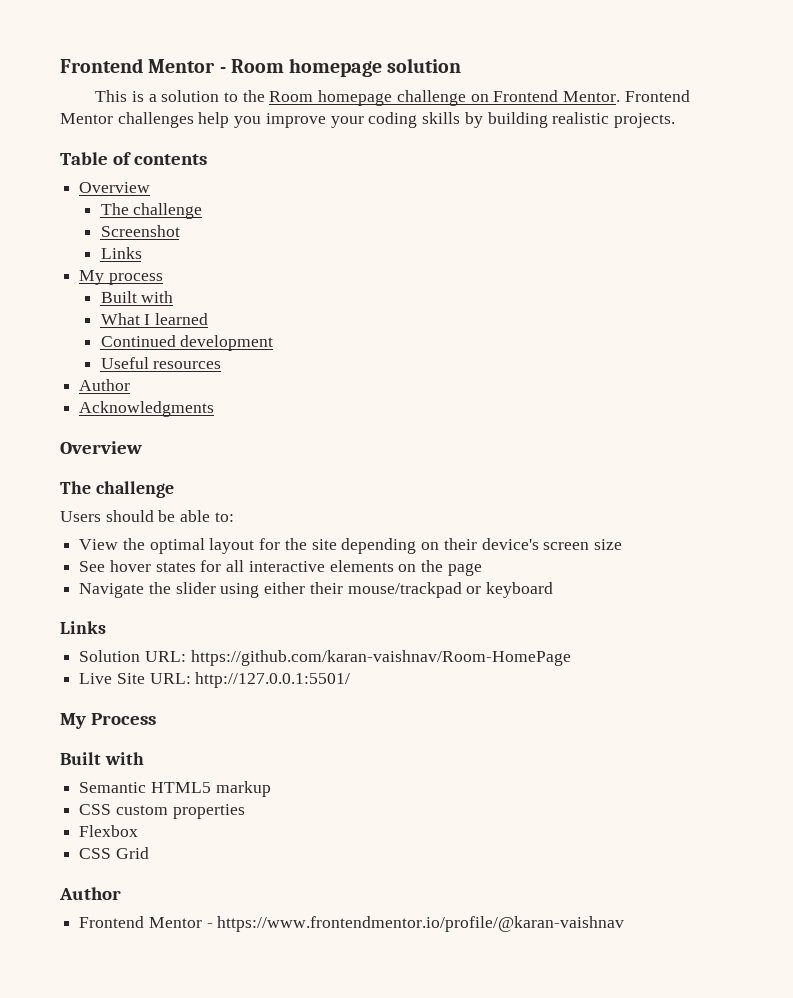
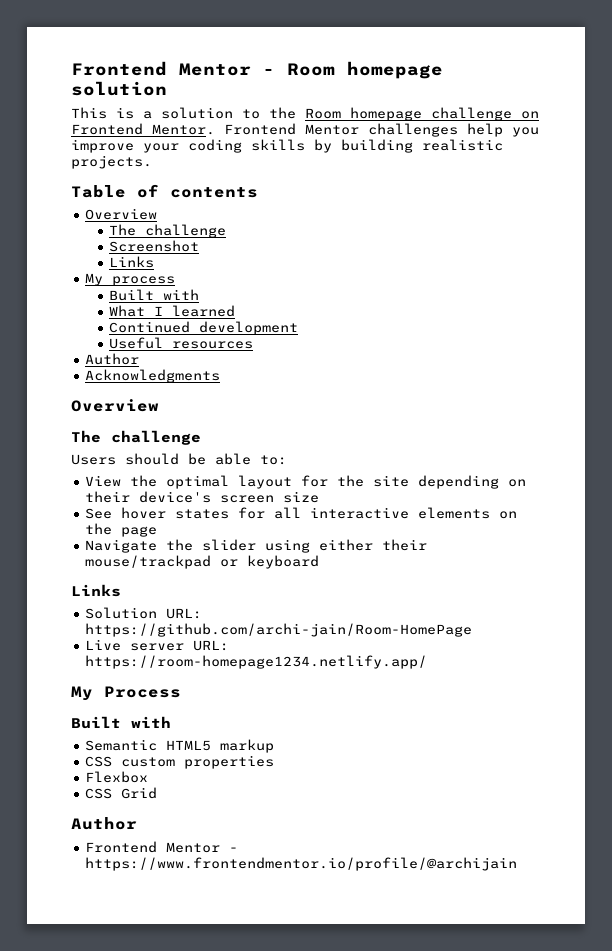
- Solution URL: https://github.com/karan-vaishnav/Room-HomePage
+ Solution URL: https://github.com/archi-jain/Room-HomePage
- Live Site URL: http://127.0.0.1:5501/
+ Live server URL: https://room-homepage1234.netlify.app/
- Frontend Mentor - https://www.frontendmentor.io/profile/@karan-vaishnav
+ Frontend Mentor - https://www.frontendmentor.io/profile/@archijain

